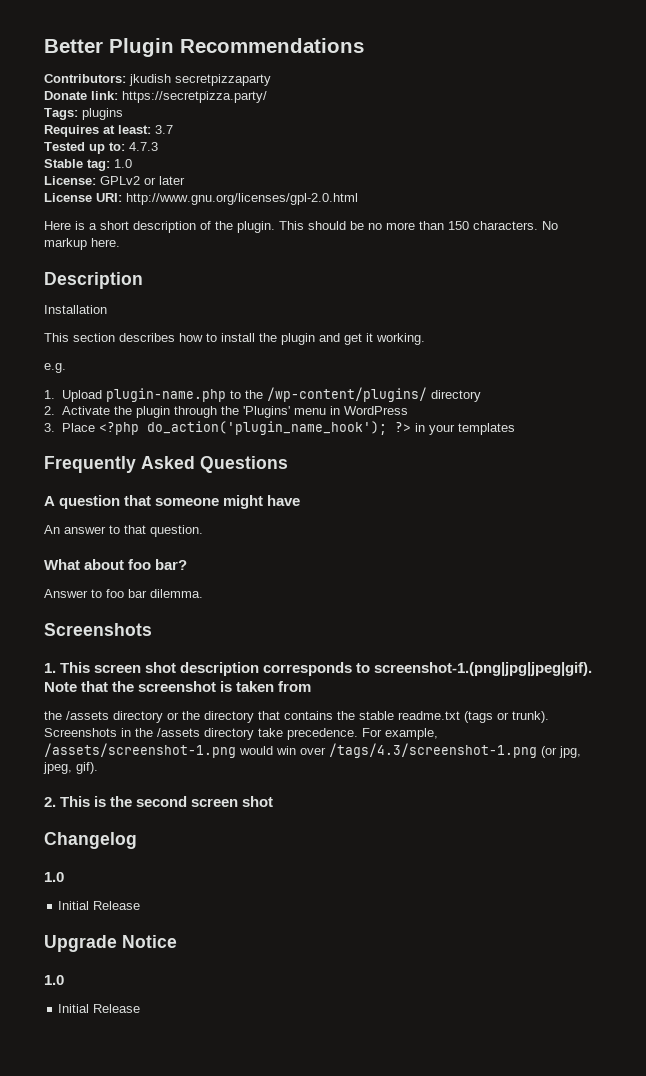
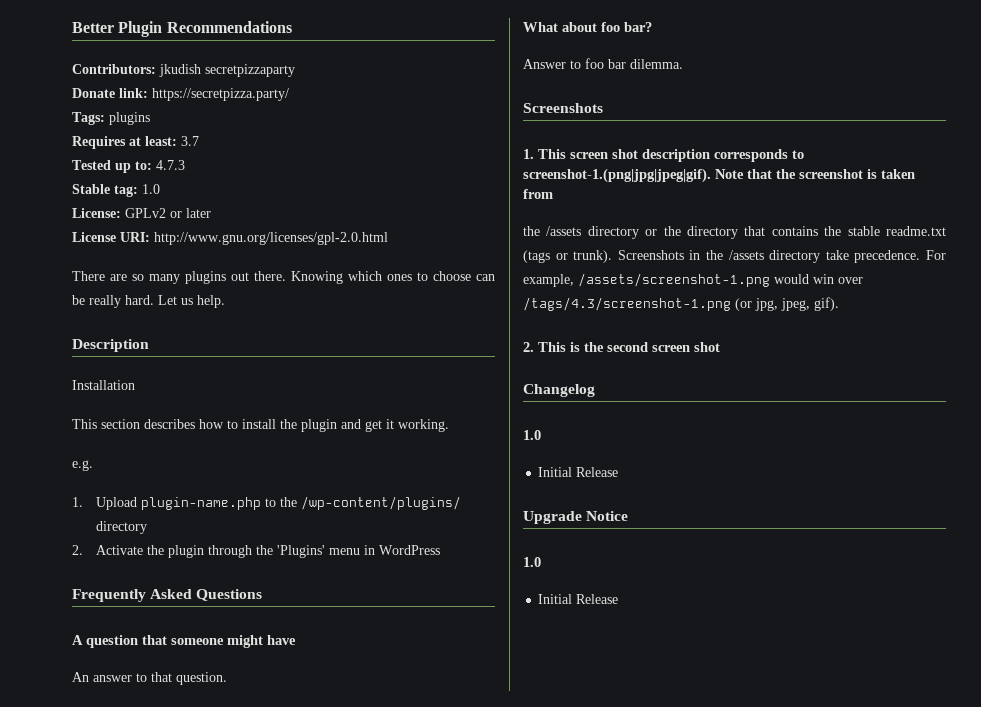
- Here is a short description of the plugin. This should be no more than 150 characters. No markup here.
+ There are so many plugins out there. Knowing which ones to choose can be really hard. Let us help.
- 3. Place <?php do_action('plugin_name_hook'); ?> in your templates

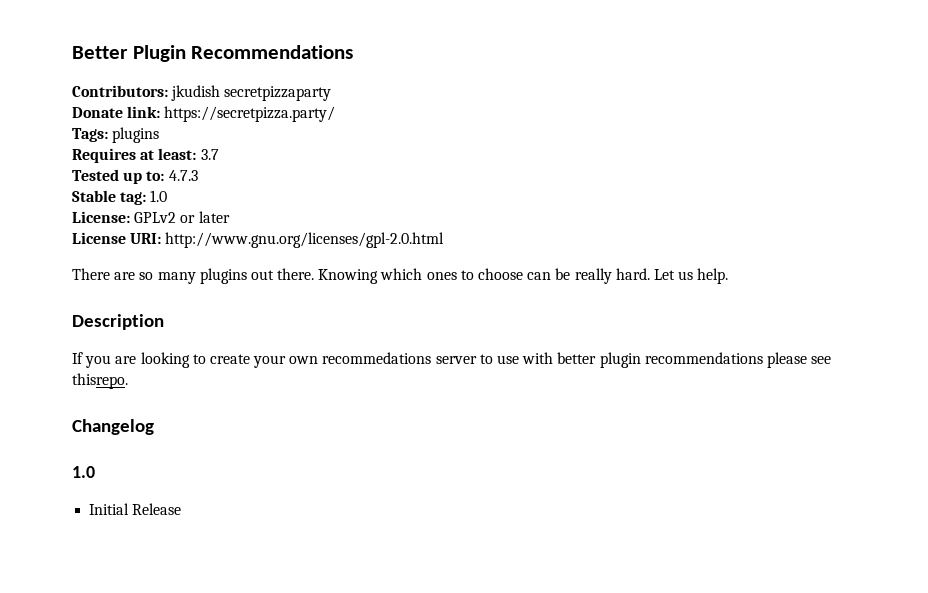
- Installation
- This section describes how to install the plugin and get it working.
- e.g.
- 1. Upload plugin-name.php to the /wp-content/plugins/ directory
- 2. Activate the plugin through the 'Plugins' menu in WordPress
- Frequently Asked Questions
- A question that someone might have
- An answer to that question.
- What about foo bar?
- Answer to foo bar dilemma.
- Screenshots
- 1. This screen shot description corresponds to screenshot-1.(png|jpg|jpeg|gif). Note that the screenshot is taken from
- the /assets directory or the directory that contains the stable readme.txt (tags or trunk). Screenshots in the /assets directory take precedence. For example, /assets/screenshot-1.png would win over /tags/4.3/screenshot-1.png (or jpg, jpeg, gif).
- 2. This is the second screen shot
+ If you are looking to create your own recommedations server to use with better plugin recommendations please see thisrepo.
- Upgrade Notice
- 1.0
- Initial Release

